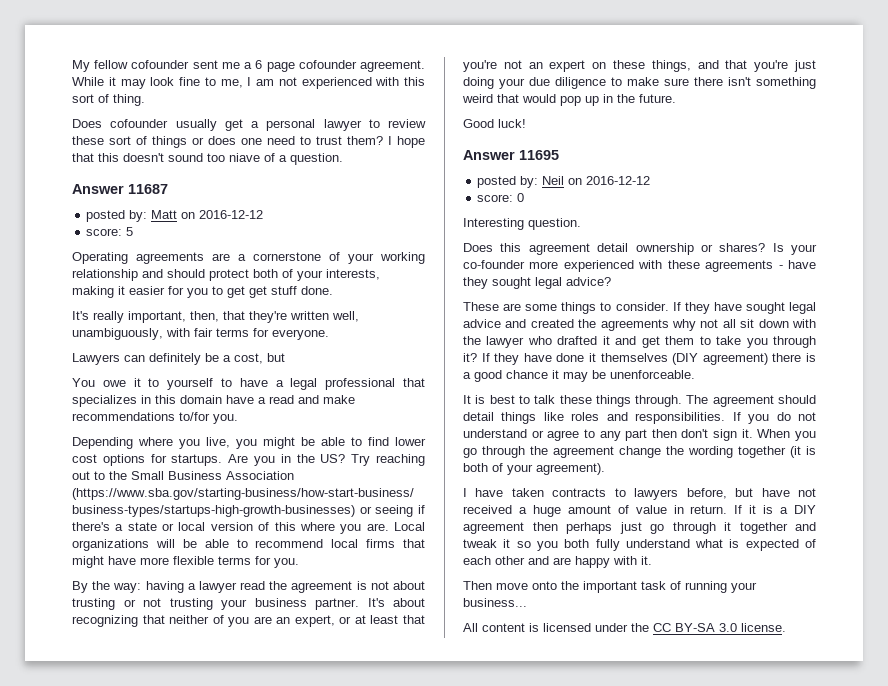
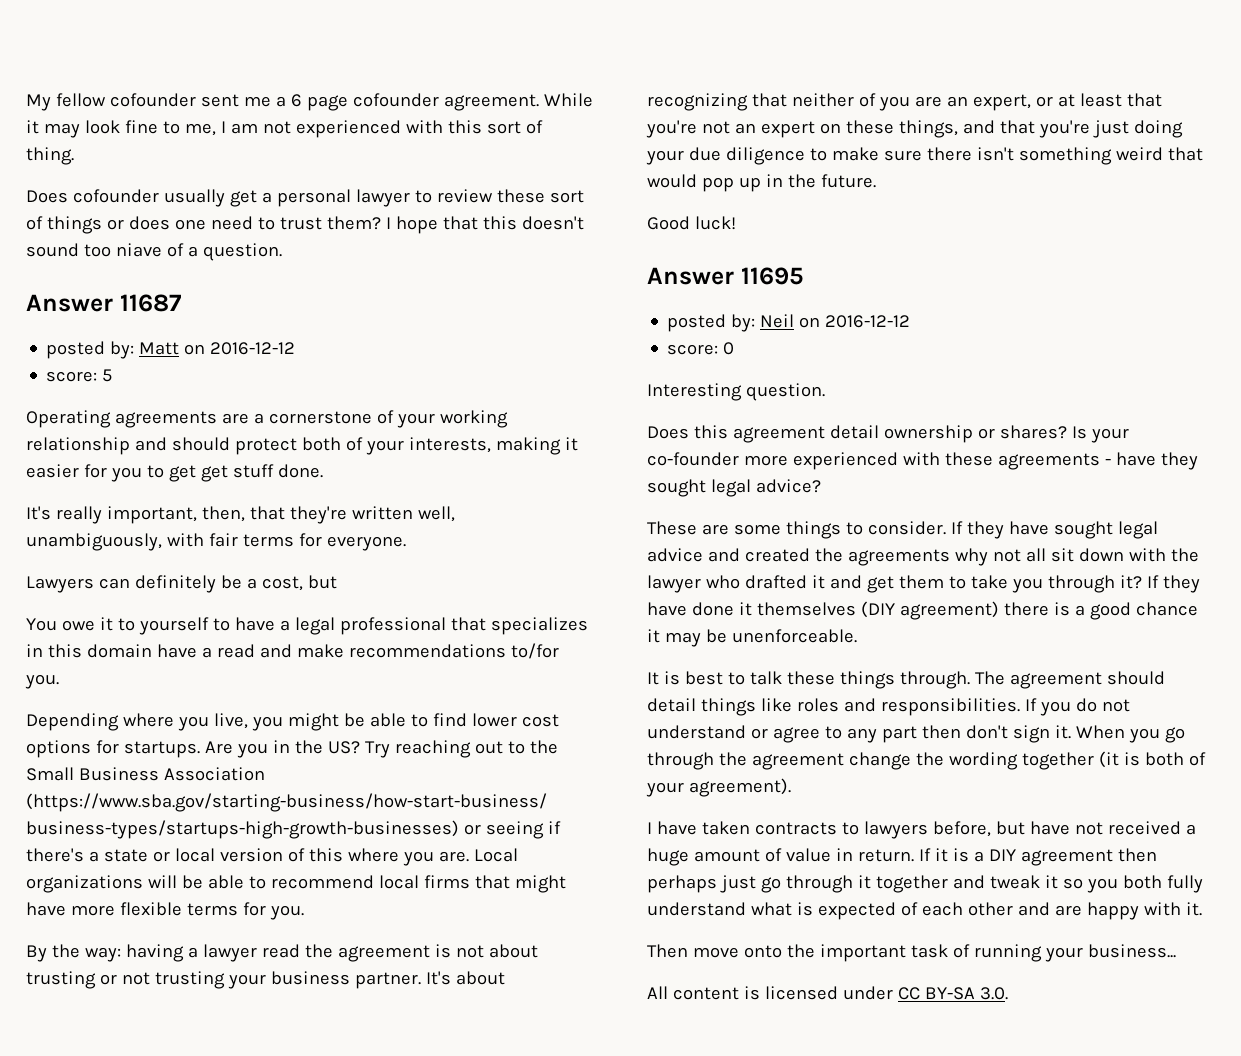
- All content is licensed under the CC BY-SA 3.0 license.
+ All content is licensed under CC BY-SA 3.0.

